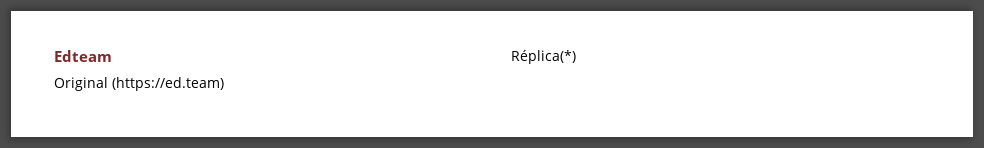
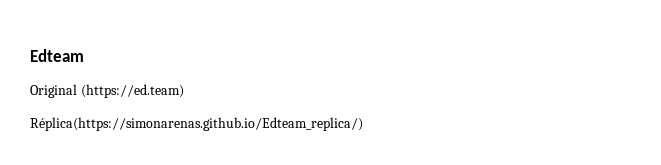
- Réplica(*)
+ Réplica(https://simonarenas.github.io/Edteam_replica/)

